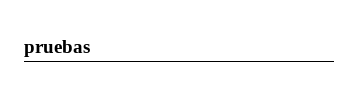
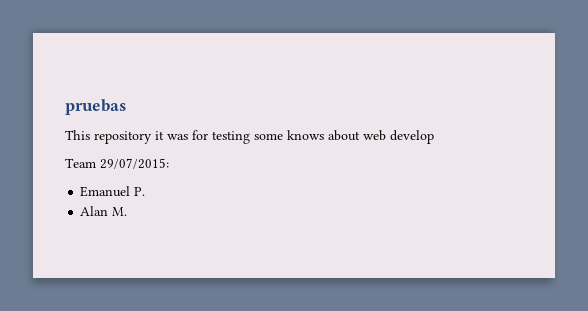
+ This repository it was for testing some knows about web develop
+ Team 29/07/2015:
+ Emanuel P.
+ Alan M.

